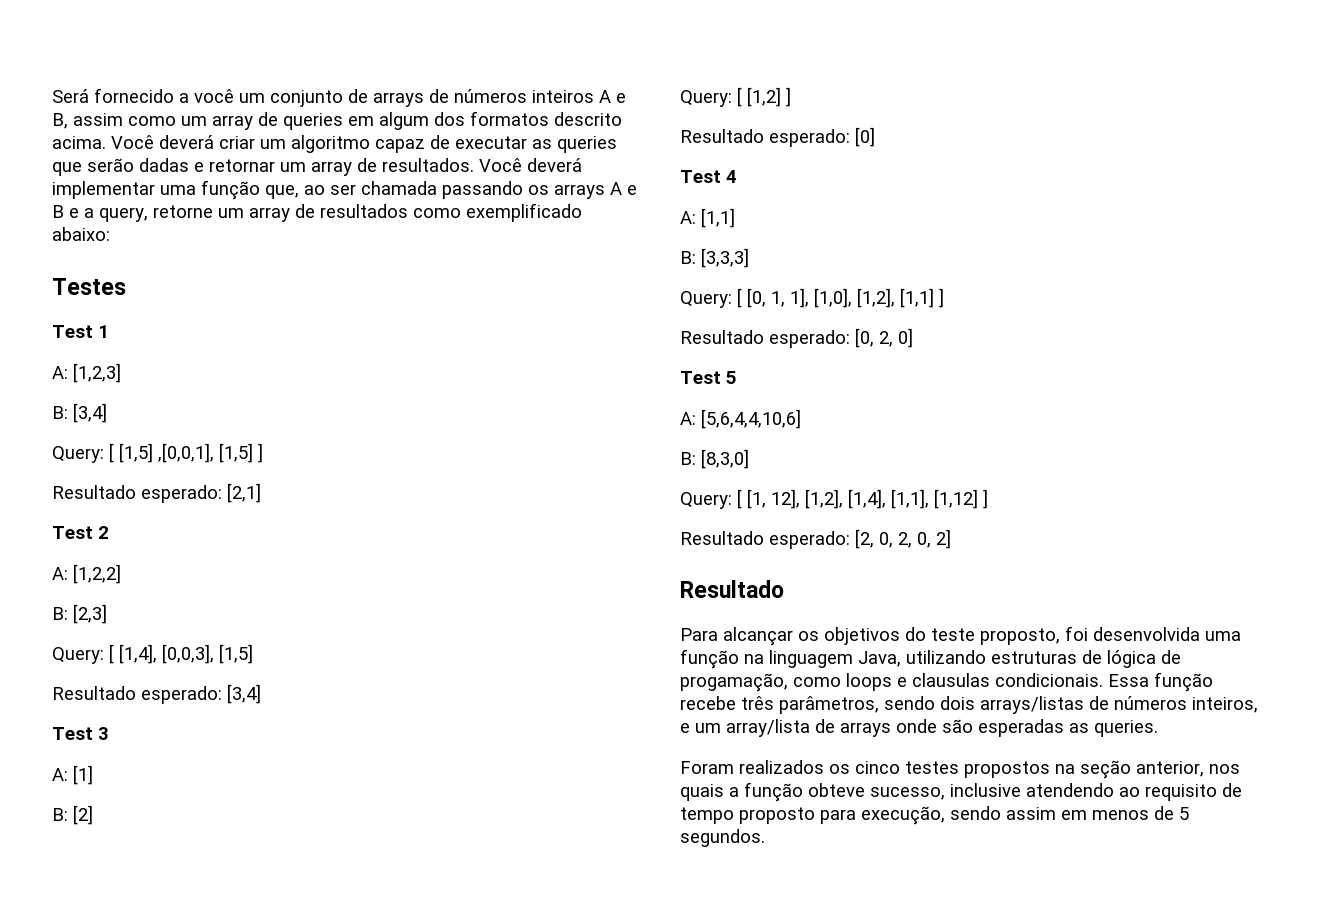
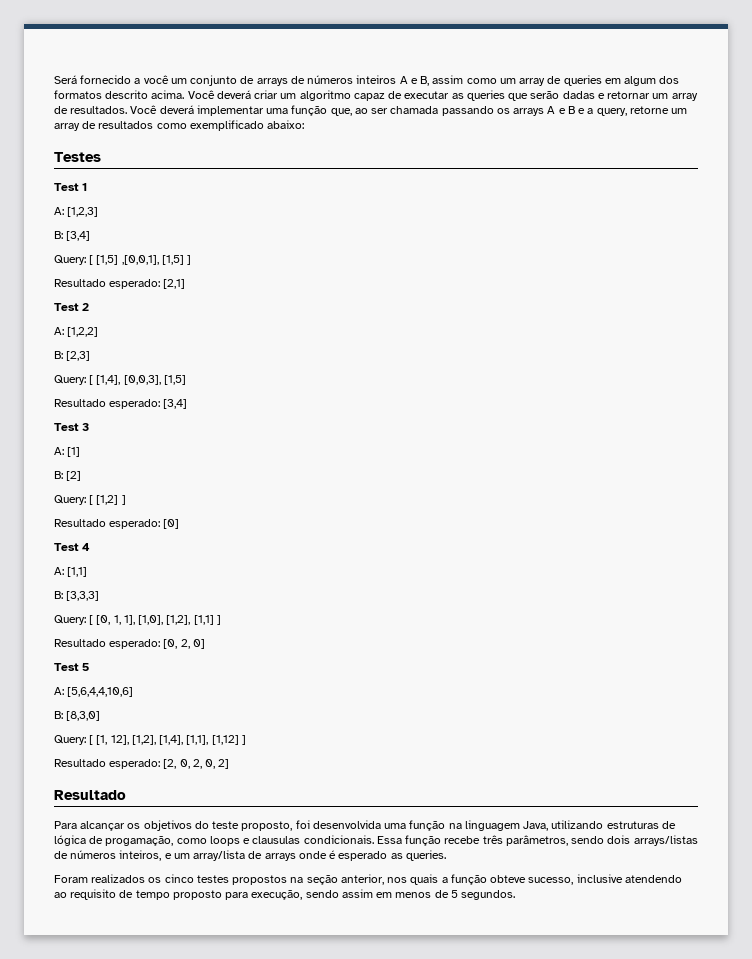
- Essa função recebe três parâmetros, sendo dois arrays/listas de números inteiros, e um array/lista de arrays onde são esperadas as queries.
+ Essa função recebe três parâmetros, sendo dois arrays/listas de números inteiros, e um array/lista de arrays onde é esperado as queries.

